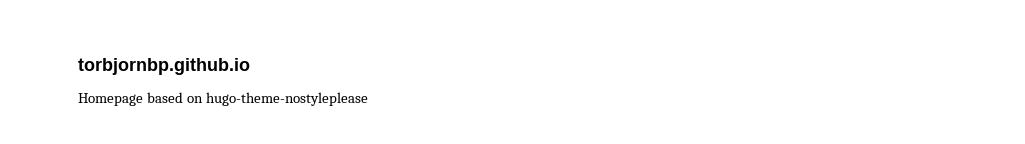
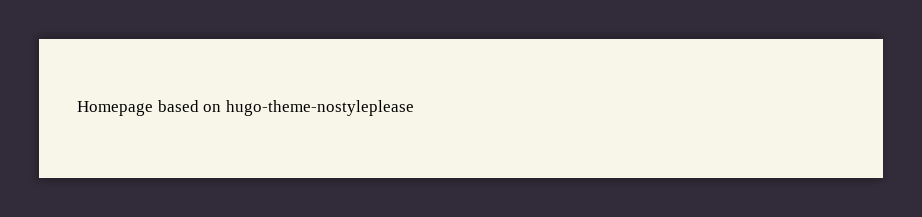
- torbjornbp.github.io

